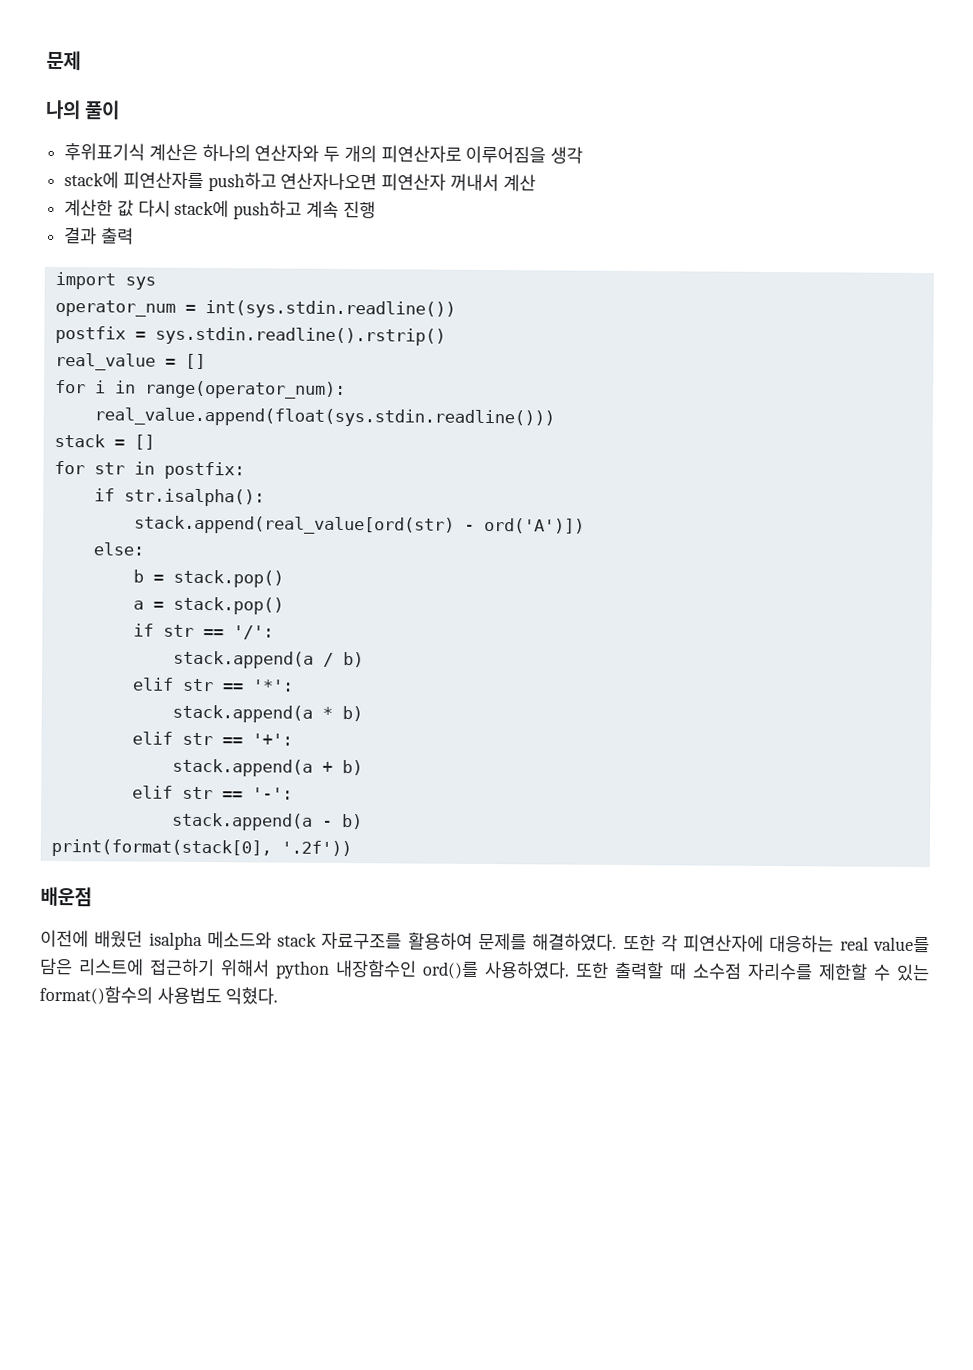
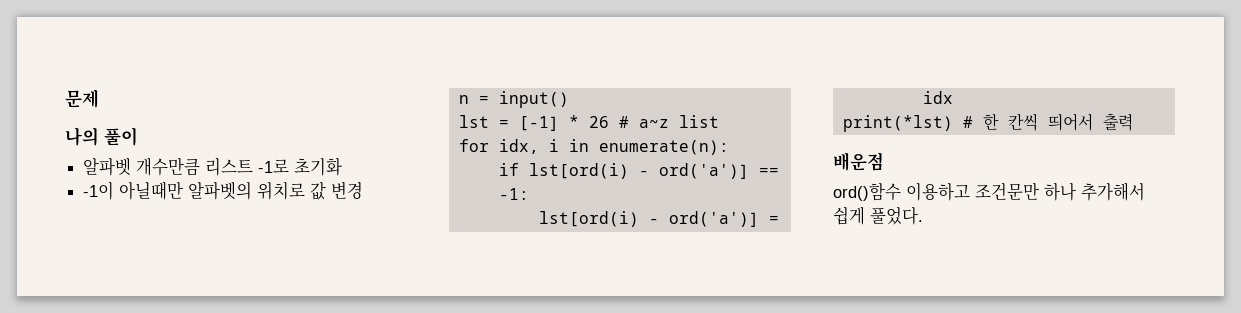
- 후위표기식 계산은 하나의 연산자와 두 개의 피연산자로 이루어짐을 생각
- stack에 피연산자를 push하고 연산자나오면 피연산자 꺼내서 계산
- 계산한 값 다시 stack에 push하고 계속 진행
- 결과 출력
- import sys
- operator_num = int(sys.stdin.readline())
- postfix = sys.stdin.readline().rstrip()
- real_value = []
- for i in range(operator_num):
- real_value.append(float(sys.stdin.readline()))
- stack = []
- for str in postfix:
- if str.isalpha():
- stack.append(real_value[ord(str) - ord('A')])
- else:
- b = stack.pop()
- a = stack.pop()
- if str == '/':
- stack.append(a / b)
- elif str == '*':
- stack.append(a * b)
- elif str == '+':
- stack.append(a + b)
- elif str == '-':
- stack.append(a - b)
- print(format(stack[0], '.2f'))
+ 알파벳 개수만큼 리스트 -1로 초기화
+ -1이 아닐때만 알파벳의 위치로 값 변경
+ n = input()
+ lst = [-1] * 26 # a~z list
+ for idx, i in enumerate(n):
+ if lst[ord(i) - ord('a')] == -1:
+ lst[ord(i) - ord('a')] = idx
+ print(*lst) # 한 칸씩 띄어서 출력
  배운점
- 이전에 배웠던 isalpha 메소드와 stack 자료구조를 활용하여 문제를 해결하였다. 또한 각 피연산자에 대응하는 real value를 담은 리스트에 접근하기 위해서 python 내장함수인 ord()를 사용하였다. 또한 출력할 때 소수점 자리수를 제한할 수 있는 format()함수의 사용법도 익혔다.
+ ord()함수 이용하고 조건문만 하나 추가해서 쉽게 풀었다.

